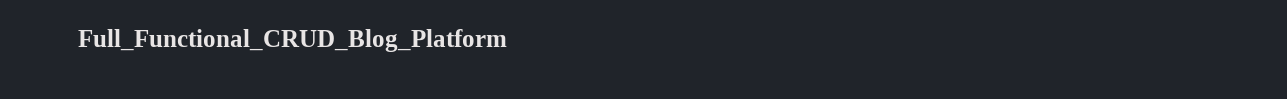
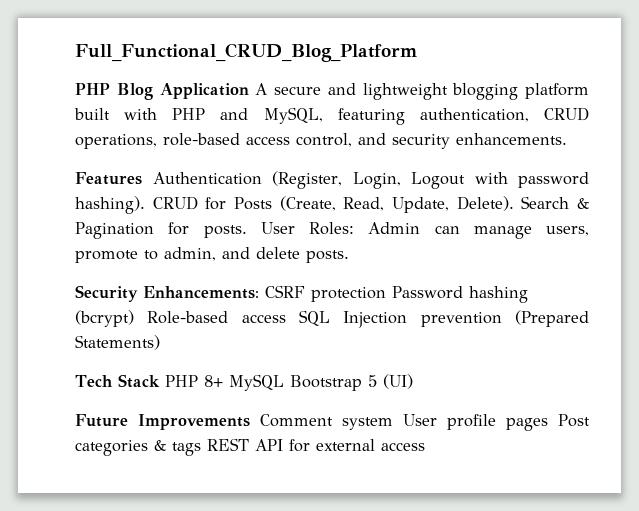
+ PHP Blog Application A secure and lightweight blogging platform built with PHP and MySQL, featuring authentication, CRUD operations, role-based access control, and security enhancements.
+ Features Authentication (Register, Login, Logout with password hashing). CRUD for Posts (Create, Read, Update, Delete). Search & Pagination for posts. User Roles: Admin can manage users, promote to admin, and delete posts.
+ Security Enhancements: CSRF protection Password hashing (bcrypt) Role-based access SQL Injection prevention (Prepared Statements)
+ Tech Stack PHP 8+ MySQL Bootstrap 5 (UI)
+ Future Improvements Comment system User profile pages Post categories & tags REST API for external access

